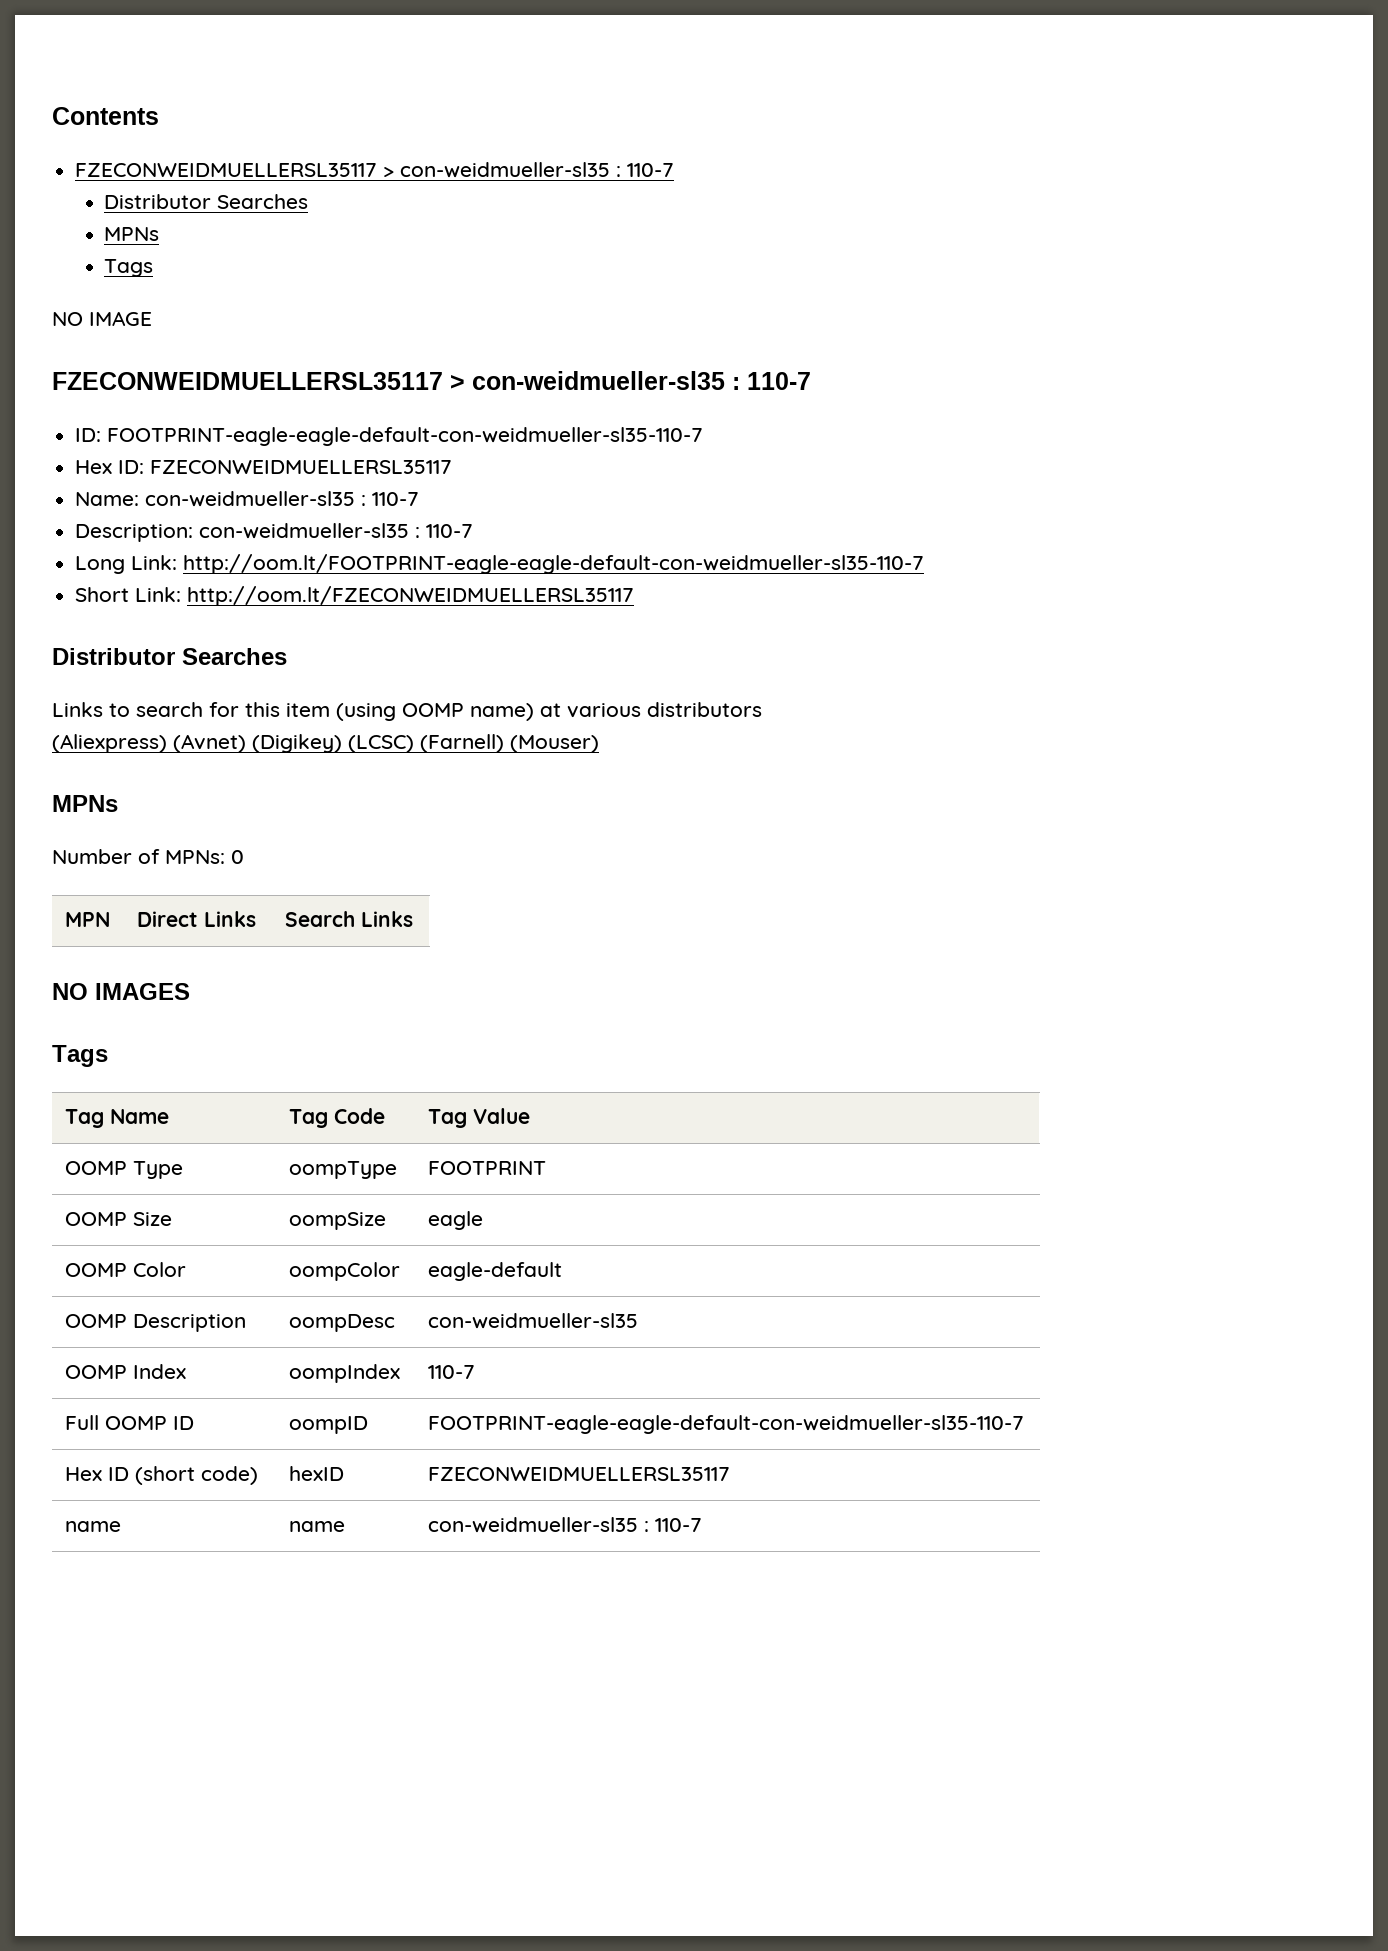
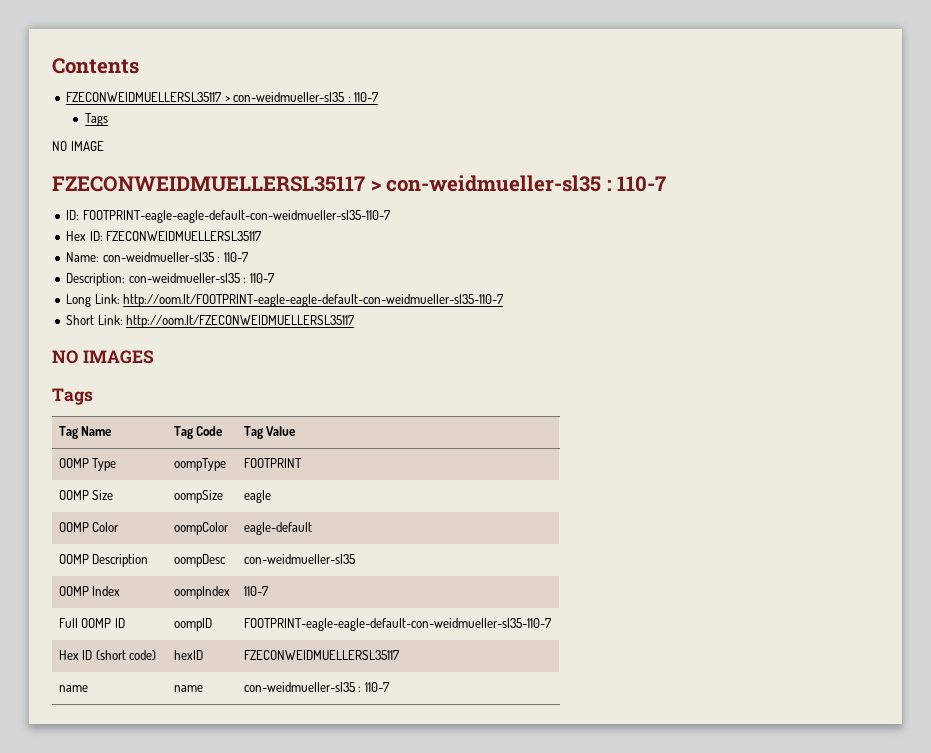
  Contents
  FZECONWEIDMUELLERSL35117 > con-weidmueller-sl35 : 110-7
- Distributor Searches
- MPNs
  Short Link: http://oom.lt/FZECONWEIDMUELLERSL35117
- Distributor Searches
- Links to search for this item (using OOMP name) at various distributors
- (Aliexpress) (Avnet) (Digikey) (LCSC) (Farnell) (Mouser)
- MPNs
- Number of MPNs: 0
- MPN | Direct Links | Search Links

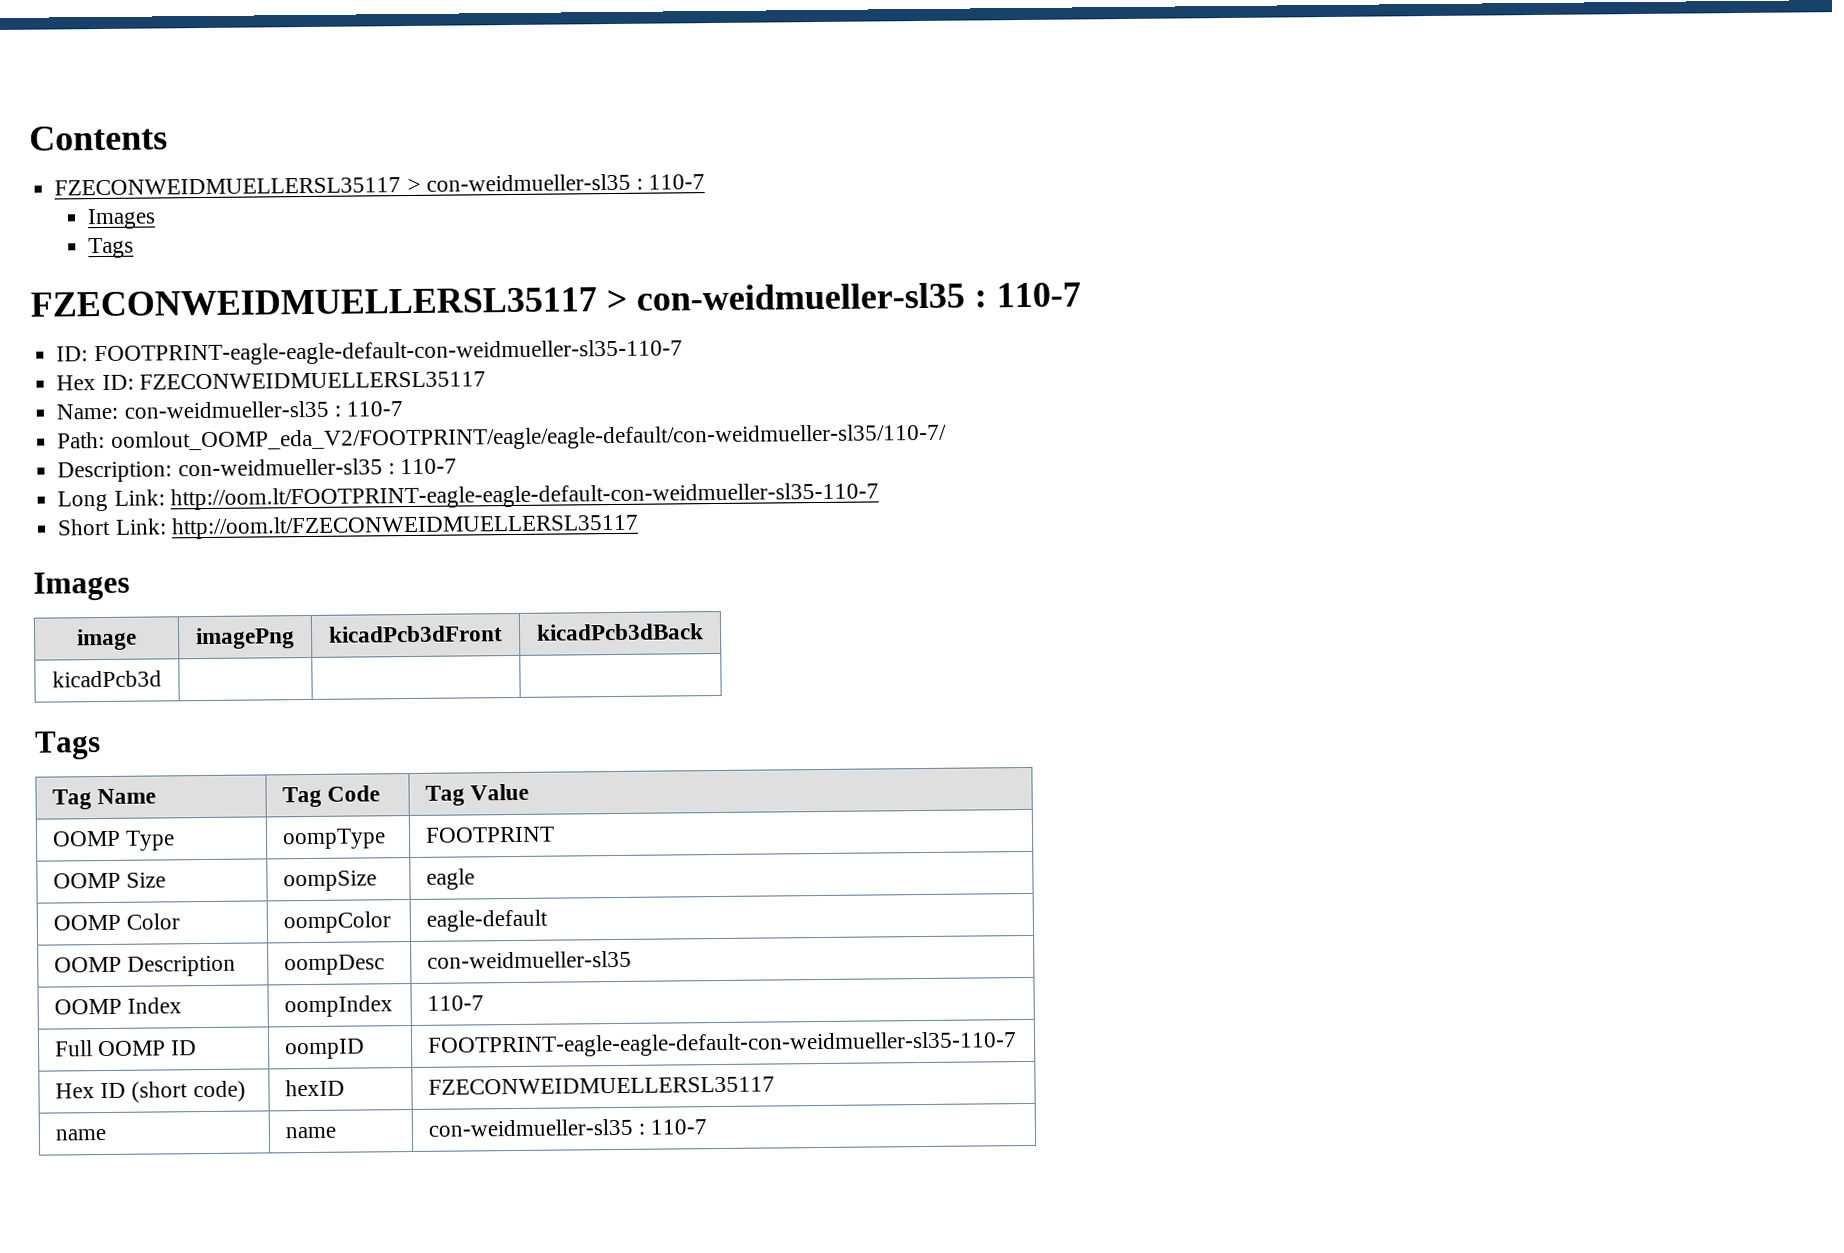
  Contents
  FZECONWEIDMUELLERSL35117 > con-weidmueller-sl35 : 110-7
+ Images
  Tags
- NO IMAGE
+ Path: oomlout_OOMP_eda_V2/FOOTPRINT/eagle/eagle-default/con-weidmueller-sl35/110-7/
  Short Link: http://oom.lt/FZECONWEIDMUELLERSL35117
- NO IMAGES
+ Images
+ image | imagePng | kicadPcb3dFront | kicadPcb3dBack
+ kicadPcb3d | | |

